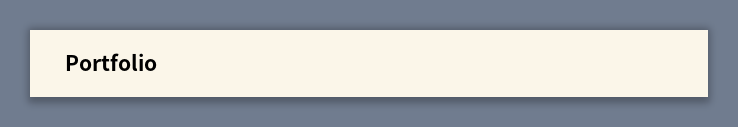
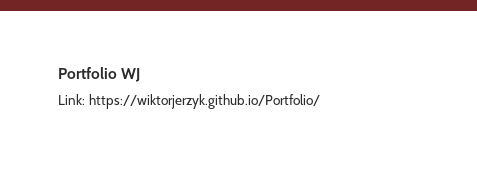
- Portfolio
+ Portfolio WJ
+ Link: https://wiktorjerzyk.github.io/Portfolio/

